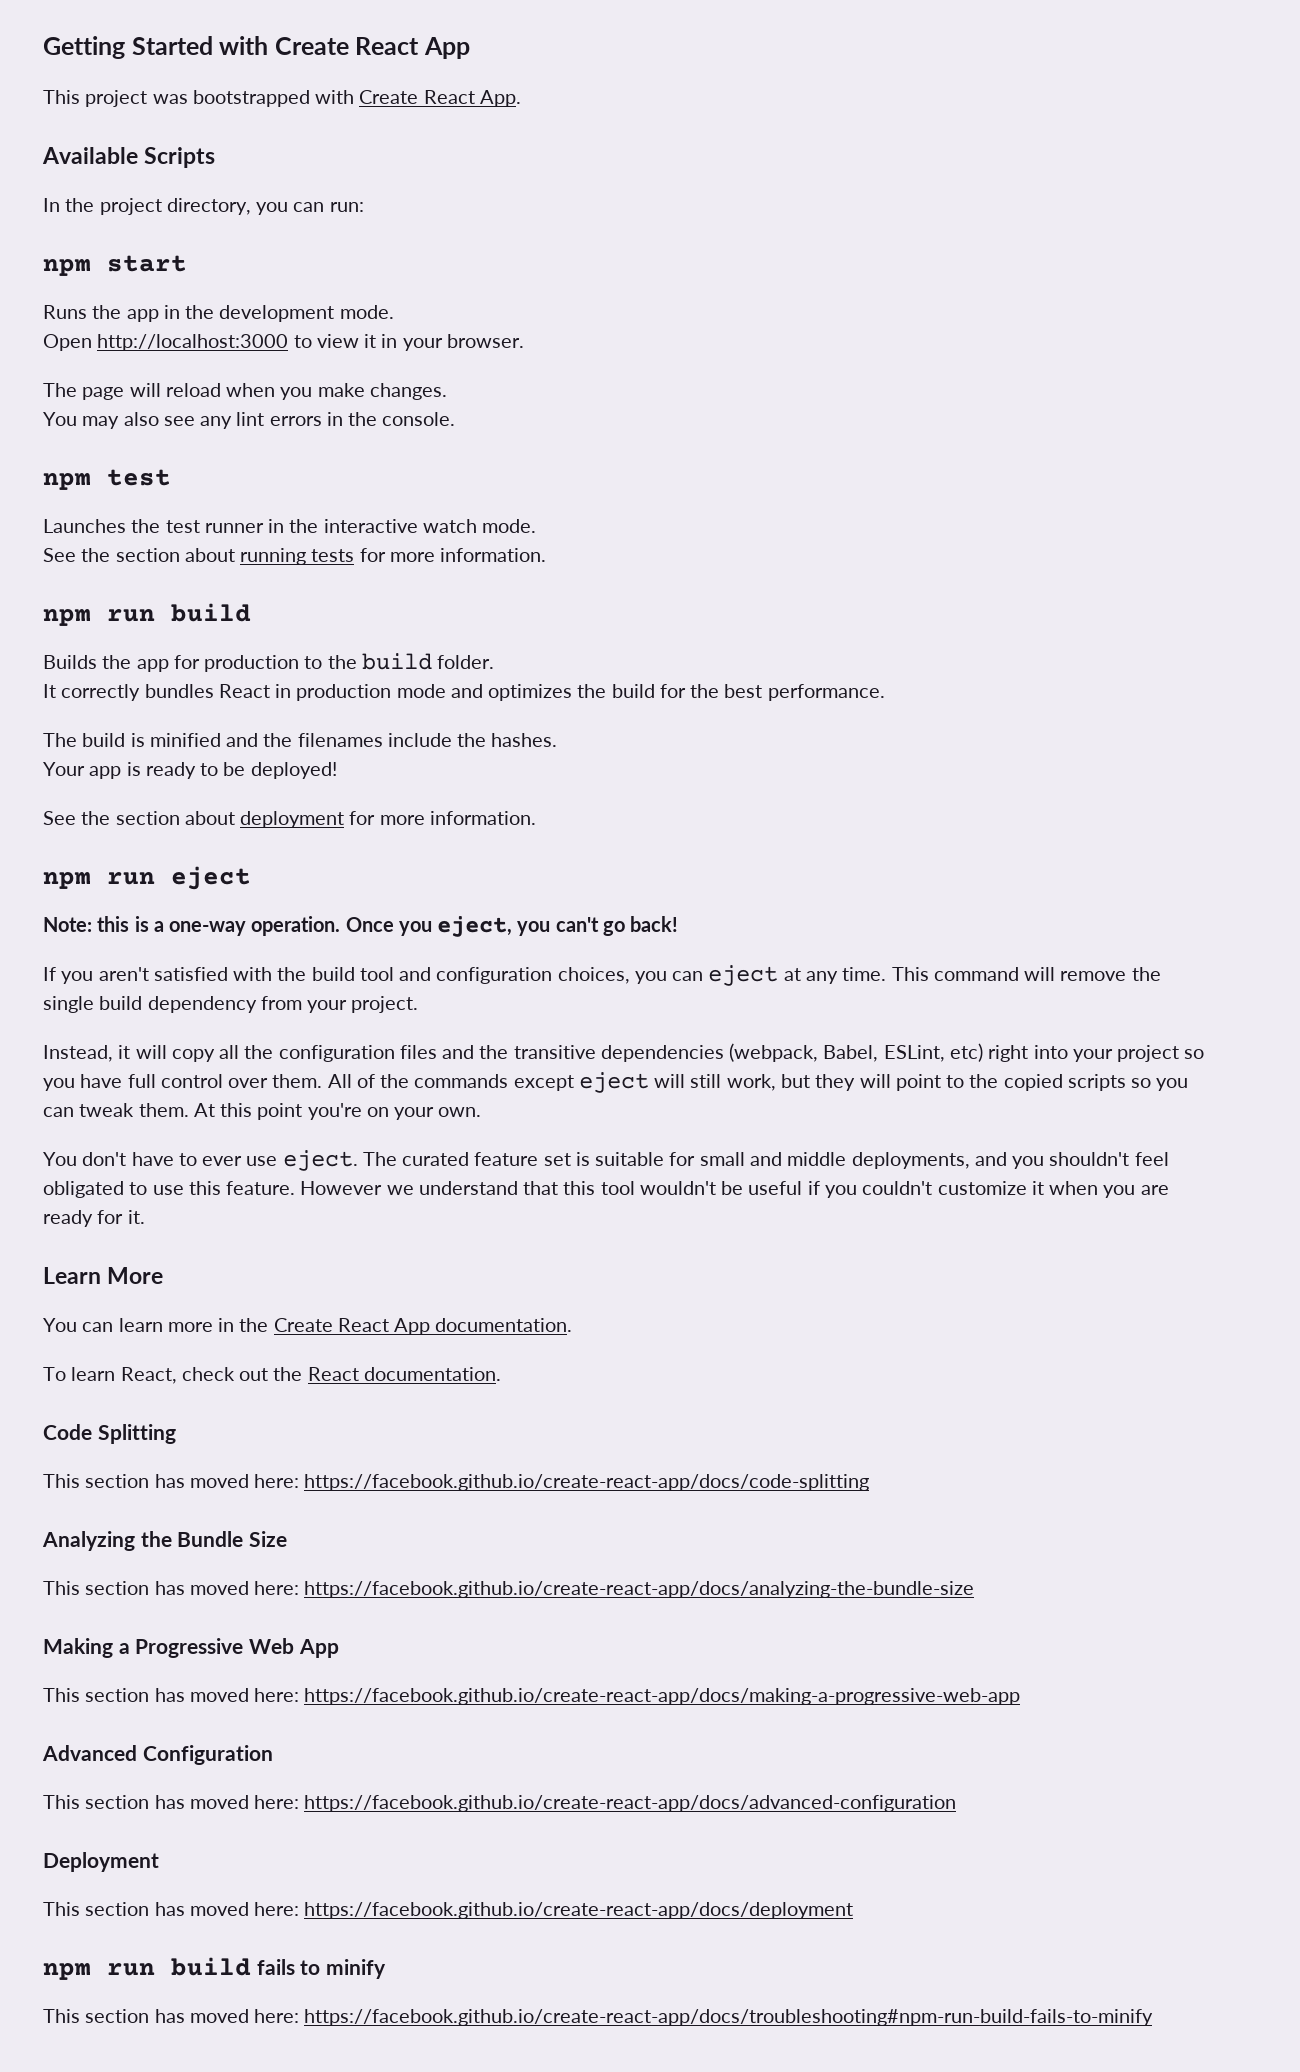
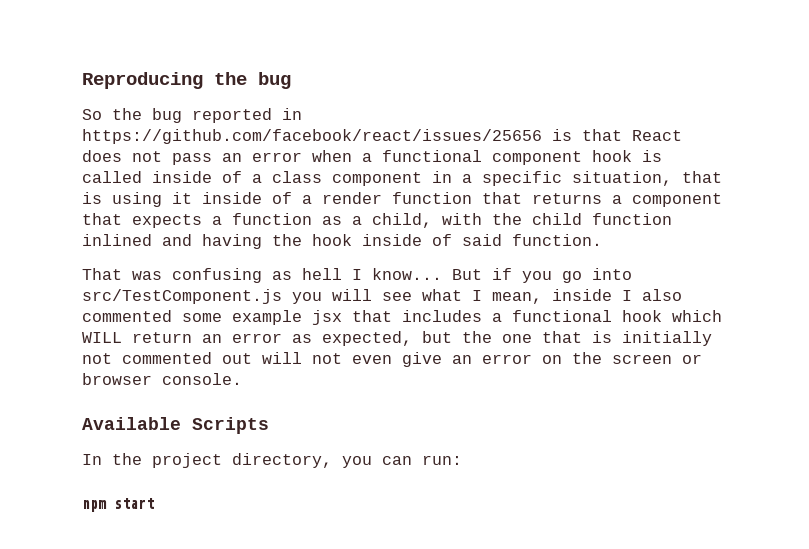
- Getting Started with Create React App
- This project was bootstrapped with Create React App.
+ Reproducing the bug
+ So the bug reported in https://github.com/facebook/react/issues/25656 is that React does not pass an error when a functional component hook is called inside of a class component in a specific situation, that is using it inside of a render function that returns a component that expects a function as a child, with the child function inlined and having the hook inside of said function.
+ That was confusing as hell I know... But if you go into src/TestComponent.js you will see what I mean, inside I also commented some example jsx that includes a functional hook which WILL return an error as expected, but the one that is initially not commented out will not even give an error on the screen or browser console.
- Runs the app in the development mode.
- Open http://localhost:3000 to view it in your browser.
- The page will reload when you make changes.
- You may also see any lint errors in the console.
- npm test
- Launches the test runner in the interactive watch mode.
- See the section about running tests for more information.
- npm run build
- Builds the app for production to the build folder.
- It correctly bundles React in production mode and optimizes the build for the best performance.
- The build is minified and the filenames include the hashes.
- Your app is ready to be deployed!
- See the section about deployment for more information.
- npm run eject
- Note: this is a one-way operation. Once you eject, you can't go back!
- If you aren't satisfied with the build tool and configuration choices, you can eject at any time. This command will remove the single build dependency from your project.
- Instead, it will copy all the configuration files and the transitive dependencies (webpack, Babel, ESLint, etc) right into your project so you have full control over them. All of the commands except eject will still work, but they will point to the copied scripts so you can tweak them. At this point you're on your own.
- You don't have to ever use eject. The curated feature set is suitable for small and middle deployments, and you shouldn't feel obligated to use this feature. However we understand that this tool wouldn't be useful if you couldn't customize it when you are ready for it.
- Learn More
- You can learn more in the Create React App documentation.
- To learn React, check out the React documentation.
- Code Splitting
- This section has moved here: https://facebook.github.io/create-react-app/docs/code-splitting
- Analyzing the Bundle Size
- This section has moved here: https://facebook.github.io/create-react-app/docs/analyzing-the-bundle-size
- Making a Progressive Web App
- This section has moved here: https://facebook.github.io/create-react-app/docs/making-a-progressive-web-app
- Advanced Configuration
- This section has moved here: https://facebook.github.io/create-react-app/docs/advanced-configuration
- Deployment
- This section has moved here: https://facebook.github.io/create-react-app/docs/deployment
- npm run build fails to minify
- This section has moved here: https://facebook.github.io/create-react-app/docs/troubleshooting#npm-run-build-fails-to-minify

